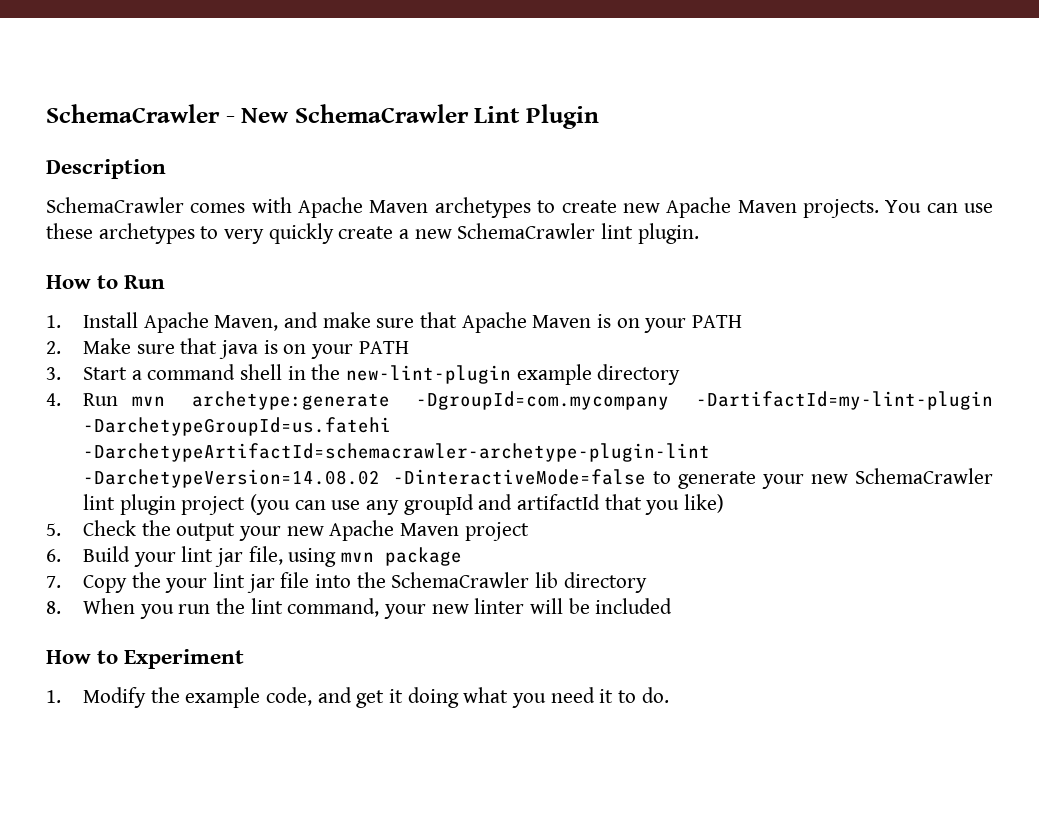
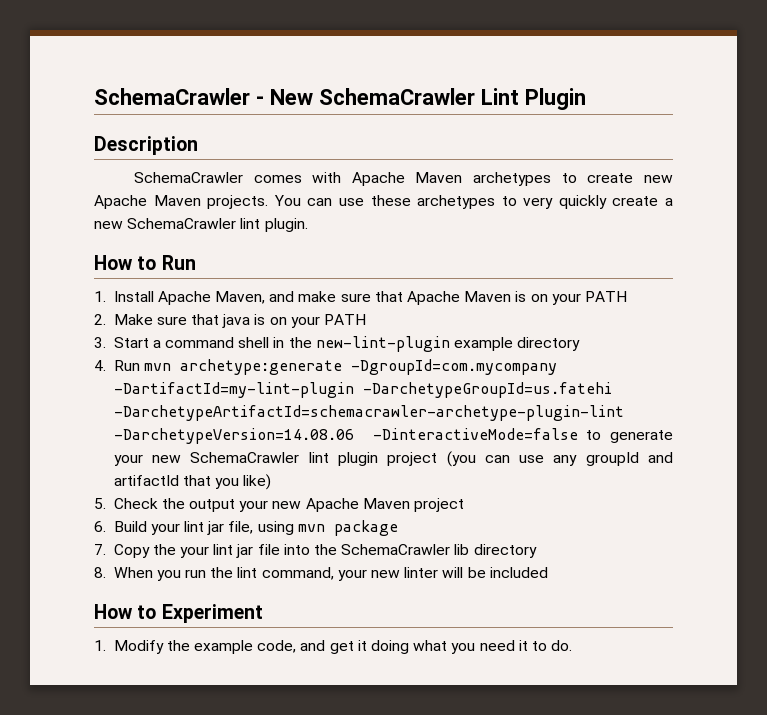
- 4. Run mvn archetype:generate -DgroupId=com.mycompany -DartifactId=my-lint-plugin -DarchetypeGroupId=us.fatehi -DarchetypeArtifactId=schemacrawler-archetype-plugin-lint -DarchetypeVersion=14.08.02 -DinteractiveMode=false to generate your new SchemaCrawler lint plugin project (you can use any groupId and artifactId that you like)
+ 4. Run mvn archetype:generate -DgroupId=com.mycompany -DartifactId=my-lint-plugin -DarchetypeGroupId=us.fatehi -DarchetypeArtifactId=schemacrawler-archetype-plugin-lint -DarchetypeVersion=14.08.06 -DinteractiveMode=false to generate your new SchemaCrawler lint plugin project (you can use any groupId and artifactId that you like)

